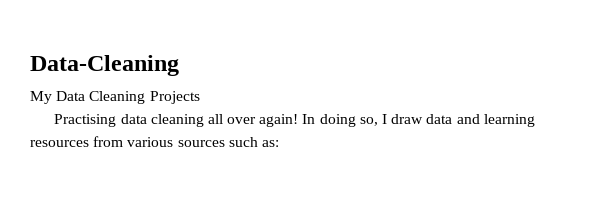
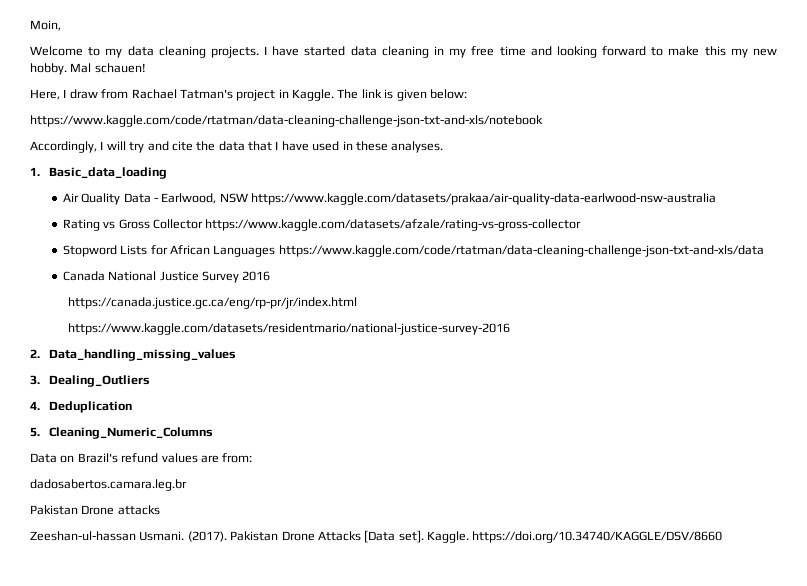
- Data-Cleaning
- My Data Cleaning Projects
- Practising data cleaning all over again! In doing so, I draw data and learning resources from various sources such as:
+ Moin,
+ Welcome to my data cleaning projects. I have started data cleaning in my free time and looking forward to make this my new hobby. Mal schauen!
+ Here, I draw from Rachael Tatman's project in Kaggle. The link is given below:
+ https://www.kaggle.com/code/rtatman/data-cleaning-challenge-json-txt-and-xls/notebook
+ Accordingly, I will try and cite the data that I have used in these analyses.
+ 1. Basic_data_loading
+ Air Quality Data - Earlwood, NSW https://www.kaggle.com/datasets/prakaa/air-quality-data-earlwood-nsw-australia
+ Rating vs Gross Collector https://www.kaggle.com/datasets/afzale/rating-vs-gross-collector
+ Stopword Lists for African Languages https://www.kaggle.com/code/rtatman/data-cleaning-challenge-json-txt-and-xls/data
+ Canada National Justice Survey 2016
+ https://canada.justice.gc.ca/eng/rp-pr/jr/index.html
+ https://www.kaggle.com/datasets/residentmario/national-justice-survey-2016
+ 2. Data_handling_missing_values
+ 3. Dealing_Outliers
+ 4. Deduplication
+ 5. Cleaning_Numeric_Columns
+ Data on Brazil's refund values are from:
+ dadosabertos.camara.leg.br
+ Pakistan Drone attacks
+ Zeeshan-ul-hassan Usmani. (2017). Pakistan Drone Attacks [Data set]. Kaggle. https://doi.org/10.34740/KAGGLE/DSV/8660

